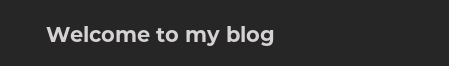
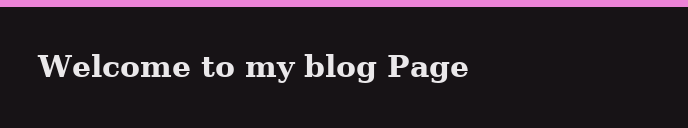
- Welcome to my blog
+ Welcome to my blog Page

